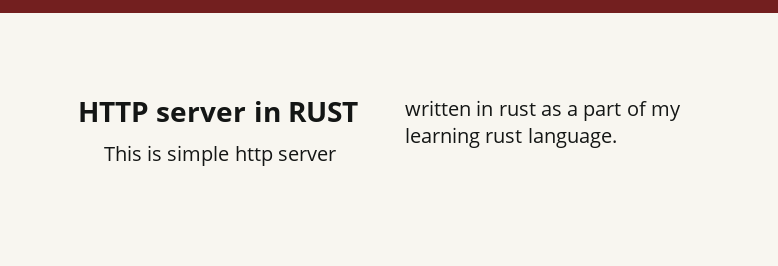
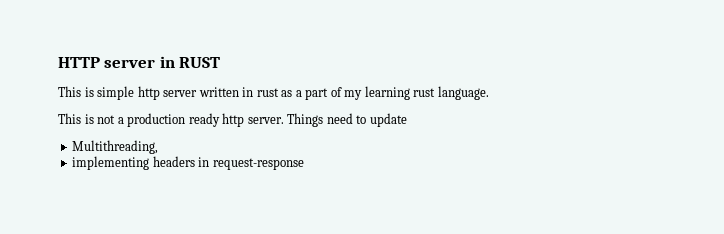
+ This is not a production ready http server. Things need to update
+ Multithreading,
+ implementing headers in request-response

